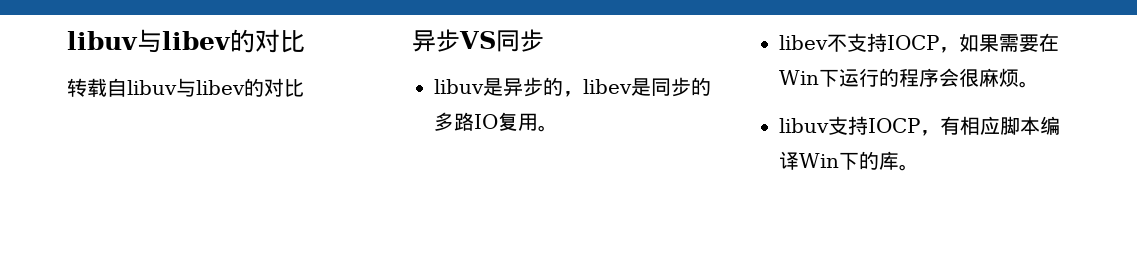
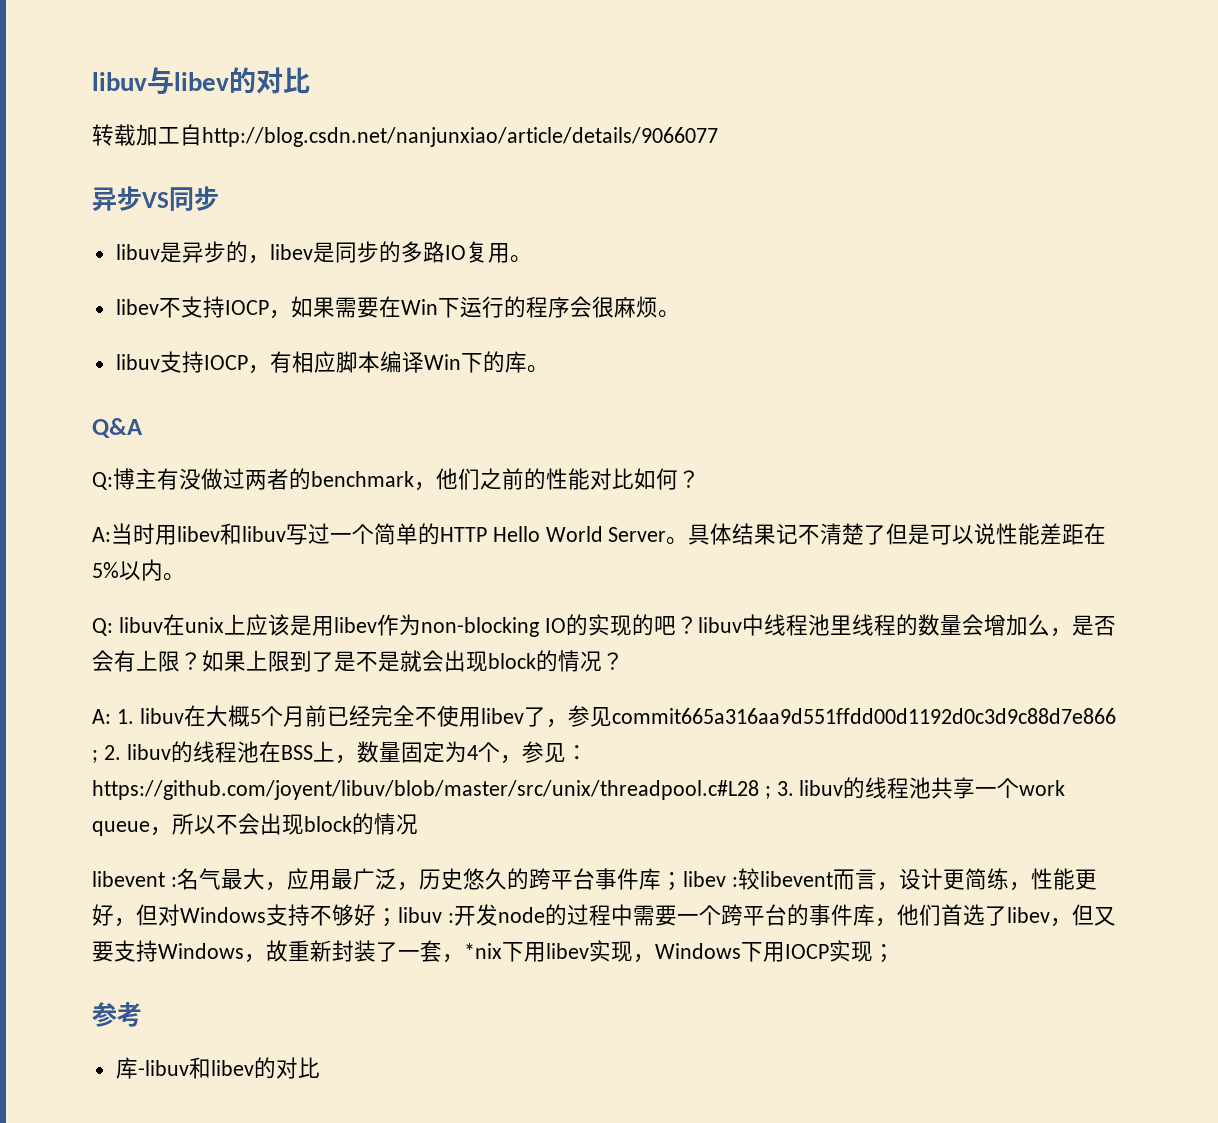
- 转载自libuv与libev的对比
+ 转载加工自http://blog.csdn.net/nanjunxiao/article/details/9066077
+ Q&A
+ Q:博主有没做过两者的benchmark，他们之前的性能对比如何？
+ A:当时用libev和libuv写过一个简单的HTTP Hello World Server。具体结果记不清楚了但是可以说性能差距在5%以内。
+ Q: libuv在unix上应该是用libev作为non-blocking IO的实现的吧？libuv中线程池里线程的数量会增加么，是否会有上限？如果上限到了是不是就会出现block的情况？
+ A: 1. libuv在大概5个月前已经完全不使用libev了，参见commit665a316aa9d551ffdd00d1192d0c3d9c88d7e866 ; 2. libuv的线程池在BSS上，数量固定为4个，参见：https://github.com/joyent/libuv/blob/master/src/unix/threadpool.c#L28 ; 3. libuv的线程池共享一个work queue，所以不会出现block的情况
+ libevent :名气最大，应用最广泛，历史悠久的跨平台事件库；libev :较libevent而言，设计更简练，性能更好，但对Windows支持不够好；libuv :开发node的过程中需要一个跨平台的事件库，他们首选了libev，但又要支持Windows，故重新封装了一套，*nix下用libev实现，Windows下用IOCP实现；
+ 参考
+ 库-libuv和libev的对比

